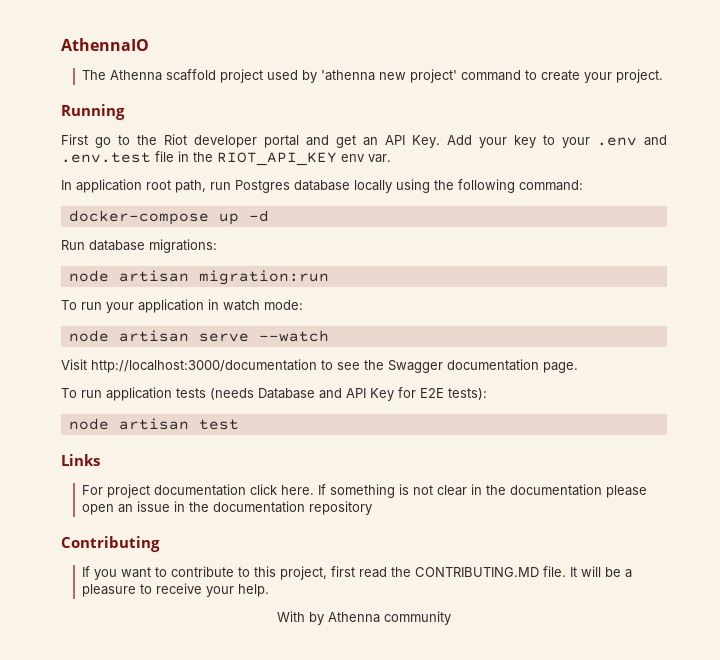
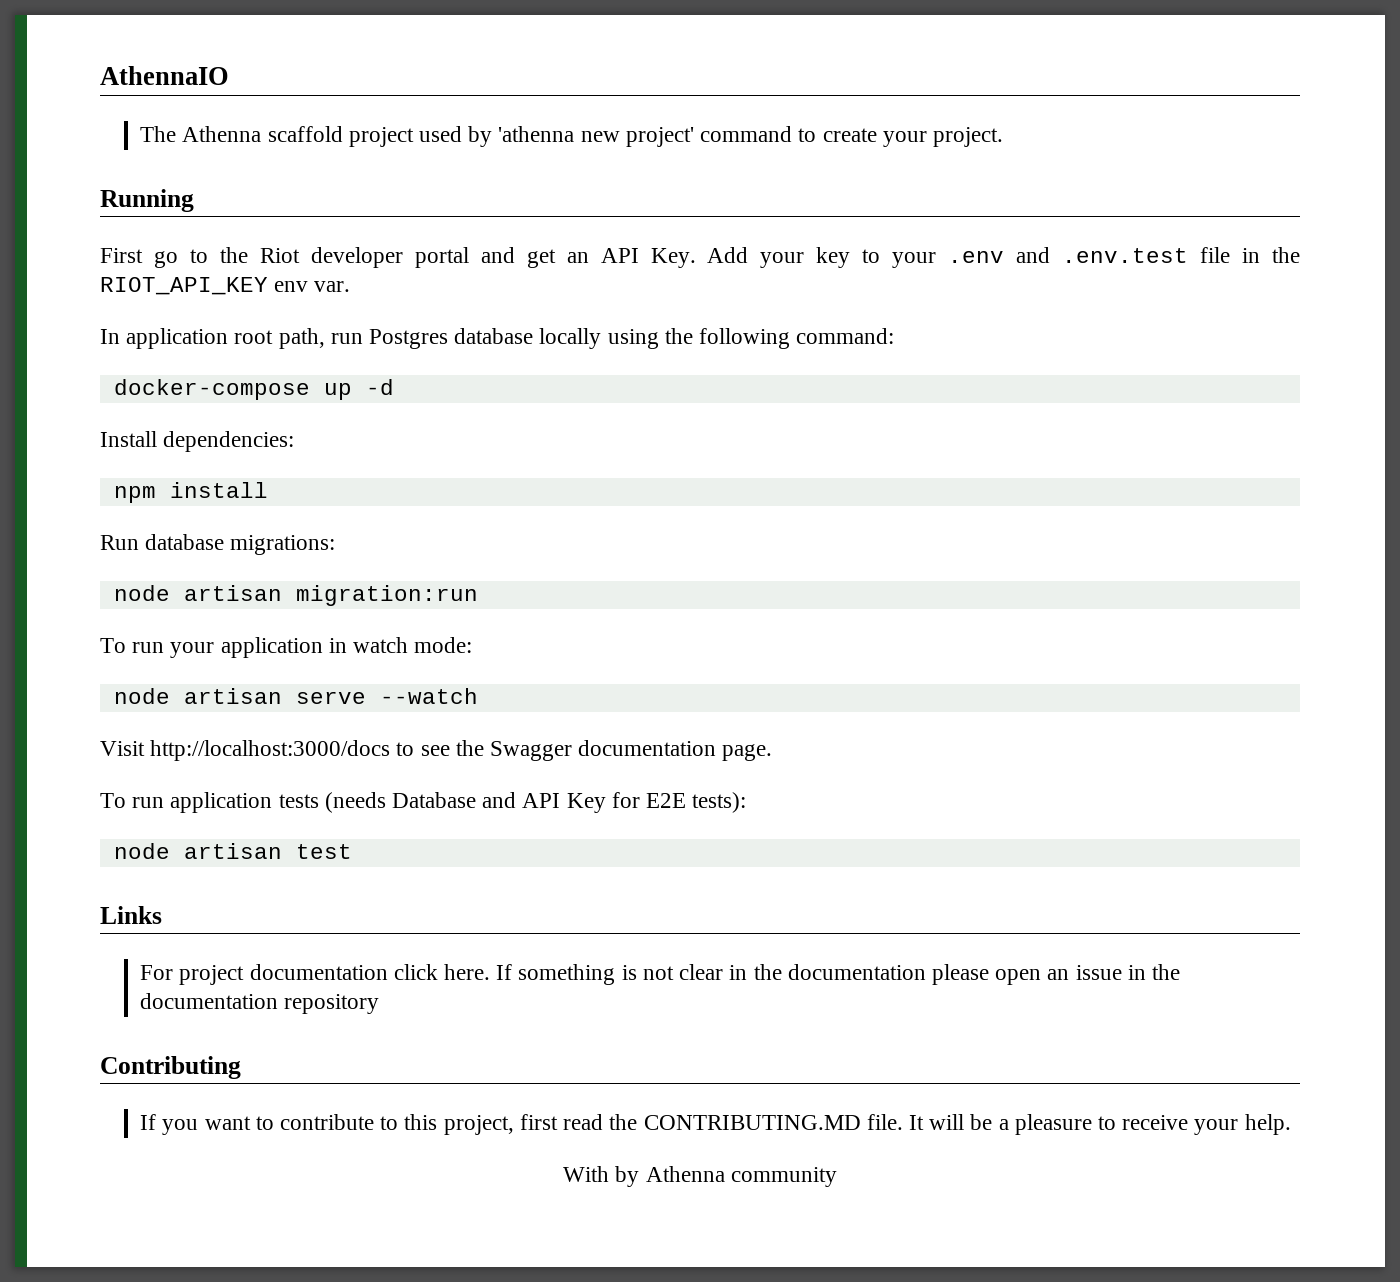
+ Install dependencies:
+ npm install
- Visit http://localhost:3000/documentation to see the Swagger documentation page.
+ Visit http://localhost:3000/docs to see the Swagger documentation page.

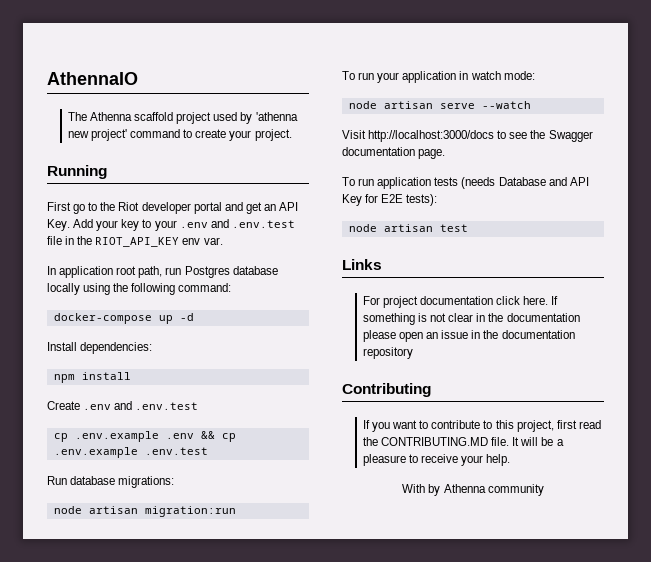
+ Create .env and .env.test
+ cp .env.example .env && cp .env.example .env.test

